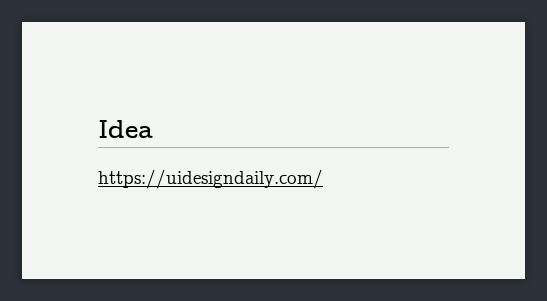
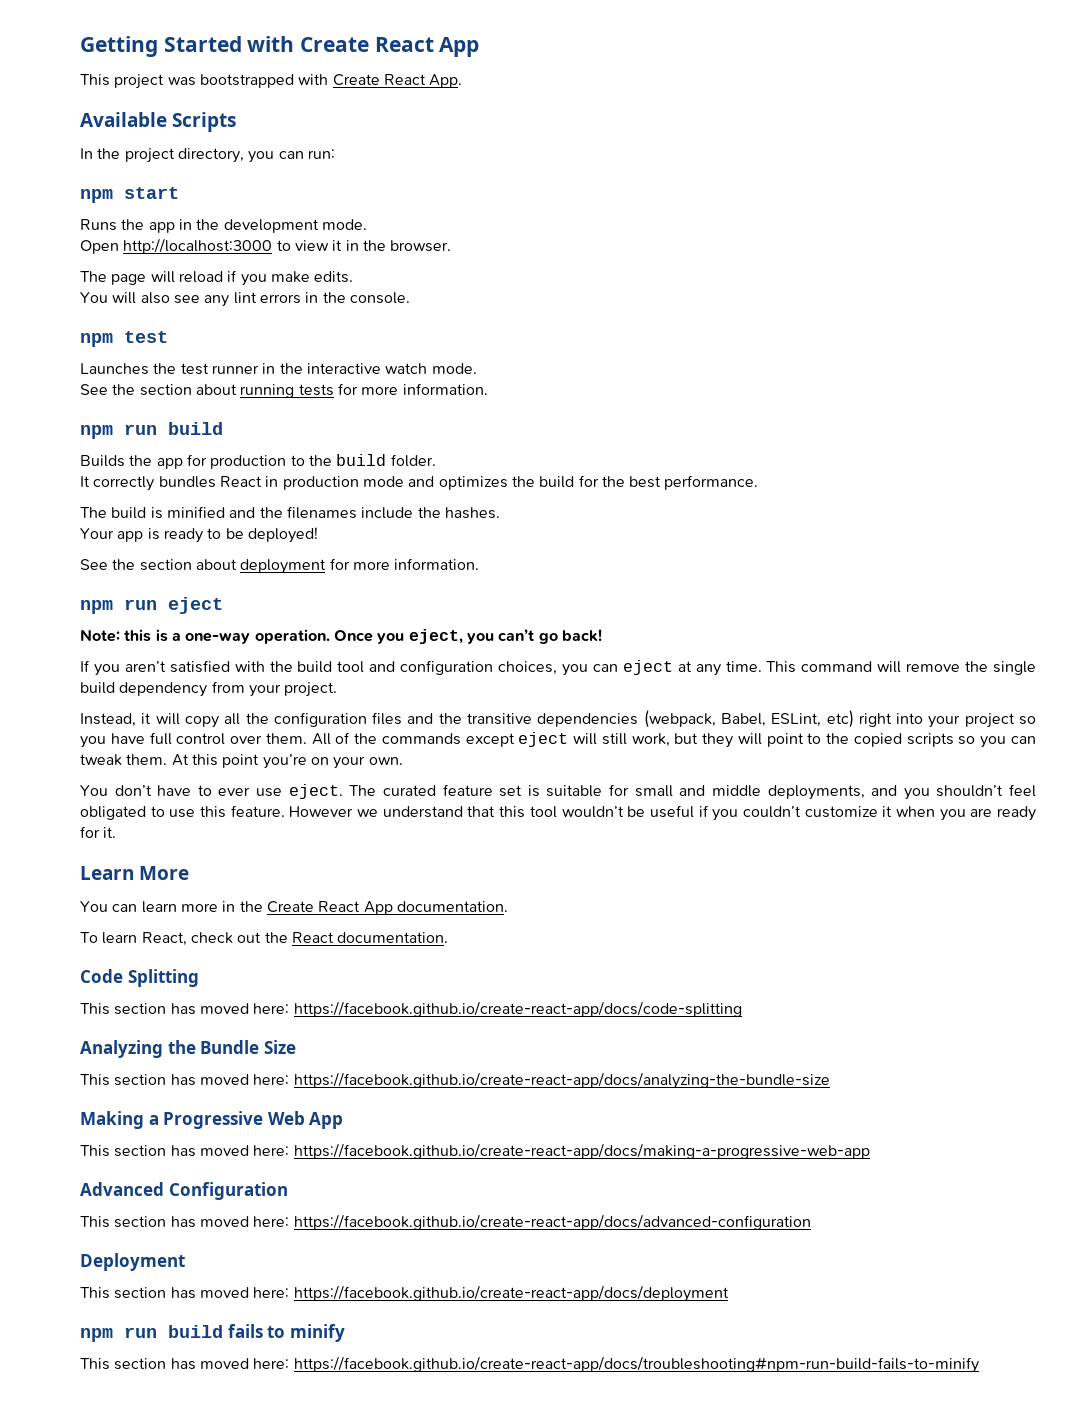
- Idea
- https://uidesigndaily.com/
+ Getting Started with Create React App
+ This project was bootstrapped with Create React App.
+ Available Scripts
+ In the project directory, you can run:
+ npm start
+ Runs the app in the development mode.
+ Open http://localhost:3000 to view it in the browser.
+ The page will reload if you make edits.
+ You will also see any lint errors in the console.
+ npm test
+ Launches the test runner in the interactive watch mode.
+ See the section about running tests for more information.
+ npm run build
+ Builds the app for production to the build folder.
+ It correctly bundles React in production mode and optimizes the build for the best performance.
+ The build is minified and the filenames include the hashes.
+ Your app is ready to be deployed!
+ See the section about deployment for more information.
+ npm run eject
+ Note: this is a one-way operation. Once you eject, you can’t go back!
+ If you aren’t satisfied with the build tool and configuration choices, you can eject at any time. This command will remove the single build dependency from your project.
+ Instead, it will copy all the configuration files and the transitive dependencies (webpack, Babel, ESLint, etc) right into your project so you have full control over them. All of the commands except eject will still work, but they will point to the copied scripts so you can tweak them. At this point you’re on your own.
+ You don’t have to ever use eject. The curated feature set is suitable for small and middle deployments, and you shouldn’t feel obligated to use this feature. However we understand that this tool wouldn’t be useful if you couldn’t customize it when you are ready for it.
+ Learn More
+ You can learn more in the Create React App documentation.
+ To learn React, check out the React documentation.
+ Code Splitting
+ This section has moved here: https://facebook.github.io/create-react-app/docs/code-splitting
+ Analyzing the Bundle Size
+ This section has moved here: https://facebook.github.io/create-react-app/docs/analyzing-the-bundle-size
+ Making a Progressive Web App
+ This section has moved here: https://facebook.github.io/create-react-app/docs/making-a-progressive-web-app
+ Advanced Configuration
+ This section has moved here: https://facebook.github.io/create-react-app/docs/advanced-configuration
+ Deployment
+ This section has moved here: https://facebook.github.io/create-react-app/docs/deployment
+ npm run build fails to minify
+ This section has moved here: https://facebook.github.io/create-react-app/docs/troubleshooting#npm-run-build-fails-to-minify

